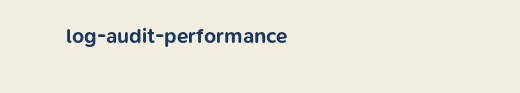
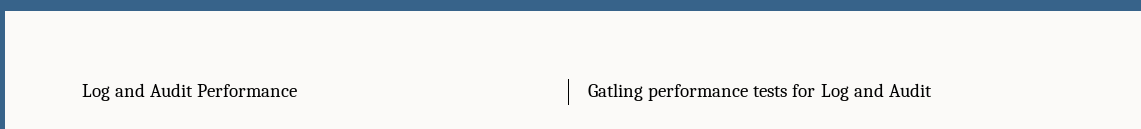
- log-audit-performance
+ Log and Audit Performance
+ Gatling performance tests for Log and Audit

